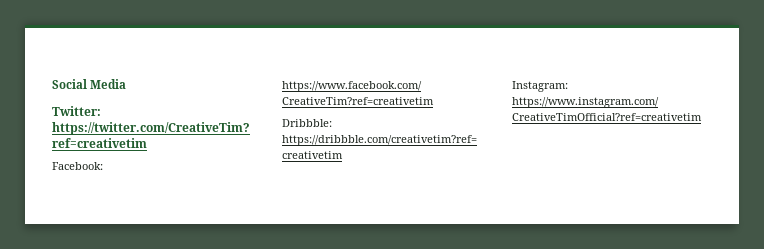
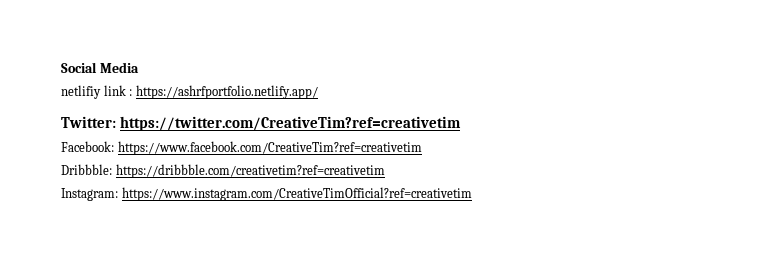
+ netlifiy link : https://ashrfportfolio.netlify.app/

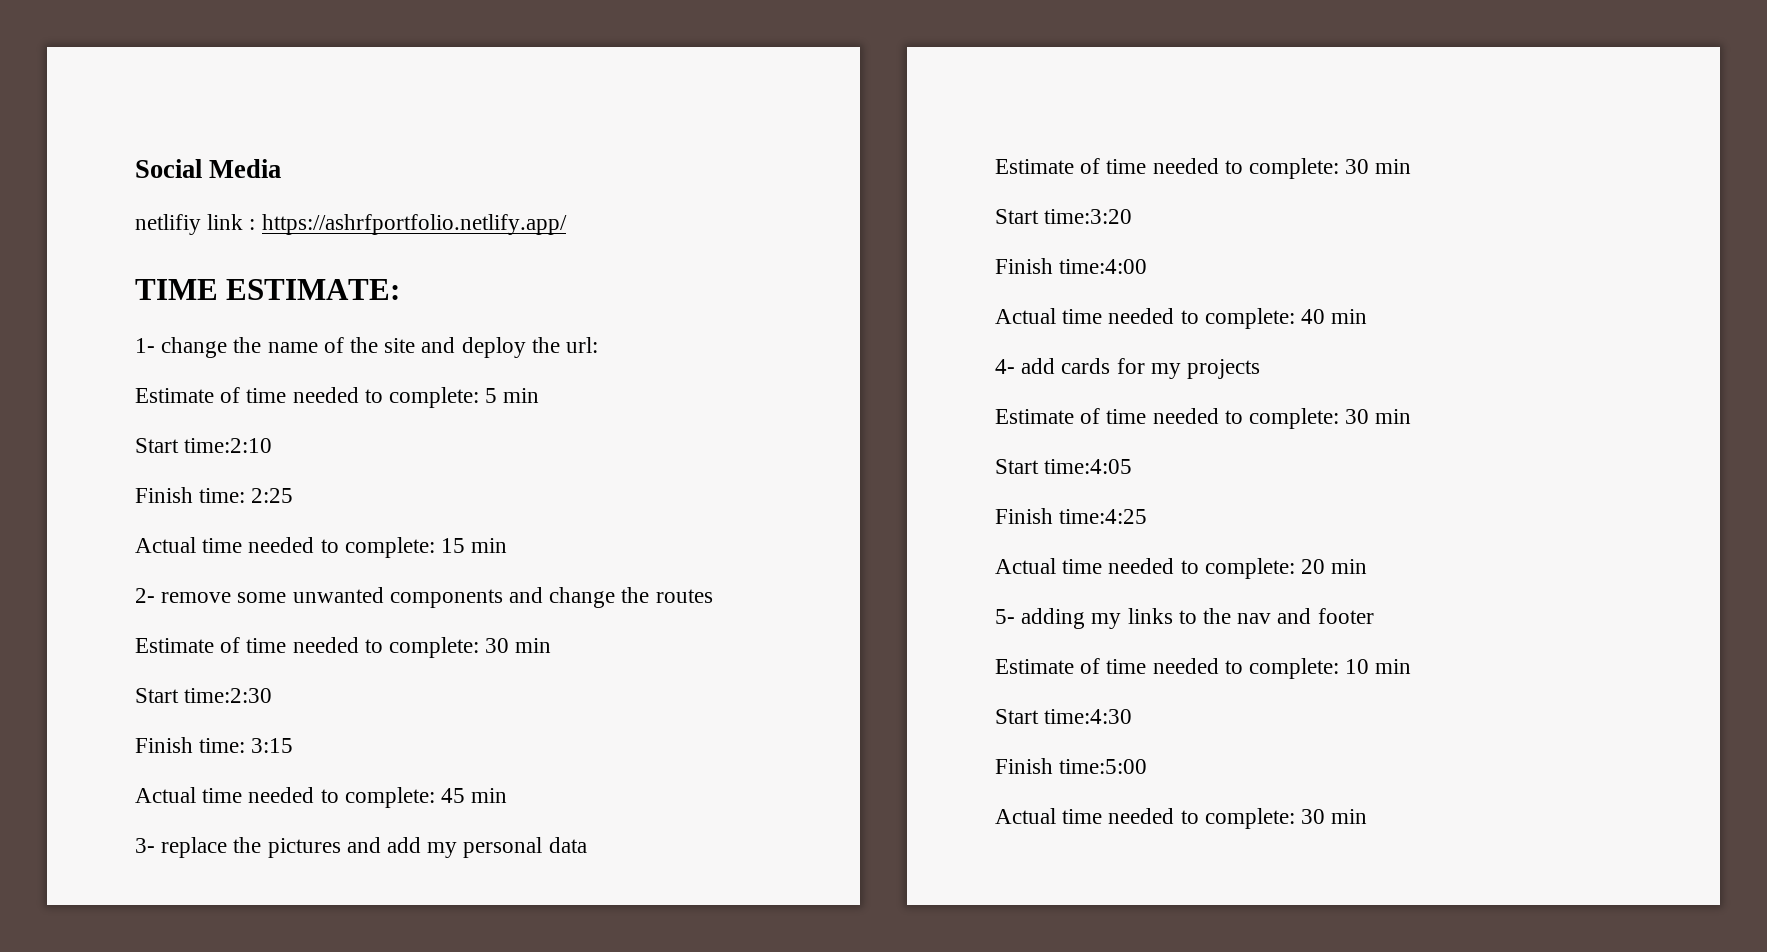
- Twitter: https://twitter.com/CreativeTim?ref=creativetim
- Facebook: https://www.facebook.com/CreativeTim?ref=creativetim
- Dribbble: https://dribbble.com/creativetim?ref=creativetim
- Instagram: https://www.instagram.com/CreativeTimOfficial?ref=creativetim
+ TIME ESTIMATE:
+ 1- change the name of the site and deploy the url:
+ Estimate of time needed to complete: 5 min
+ Start time:2:10
+ Finish time: 2:25
+ Actual time needed to complete: 15 min
+ 2- remove some unwanted components and change the routes
+ Estimate of time needed to complete: 30 min
+ Start time:2:30
+ Finish time: 3:15
+ Actual time needed to complete: 45 min
+ 3- replace the pictures and add my personal data
+ Estimate of time needed to complete: 30 min
+ Start time:3:20
+ Finish time:4:00
+ Actual time needed to complete: 40 min
+ 4- add cards for my projects
+ Estimate of time needed to complete: 30 min
+ Start time:4:05
+ Finish time:4:25
+ Actual time needed to complete: 20 min
+ 5- adding my links to the nav and footer
+ Estimate of time needed to complete: 10 min
+ Start time:4:30
+ Finish time:5:00
+ Actual time needed to complete: 30 min

